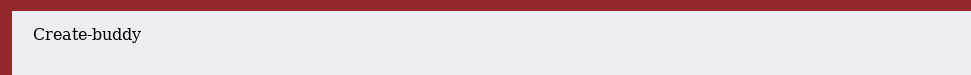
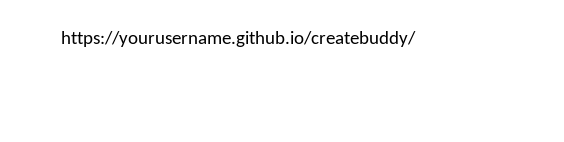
- Create-buddy
+ https://yourusername.github.io/createbuddy/

